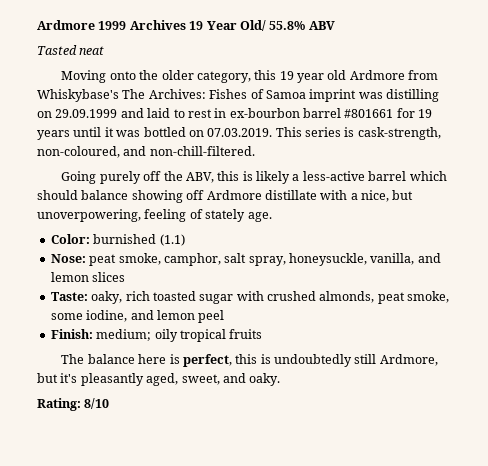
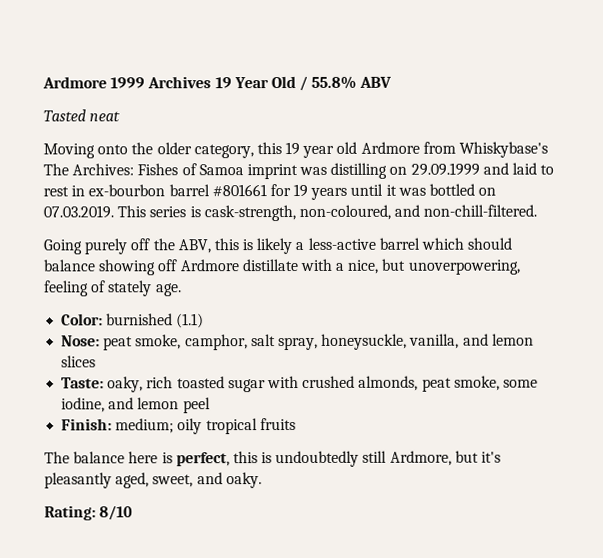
- Ardmore 1999 Archives 19 Year Old/ 55.8% ABV
+ Ardmore 1999 Archives 19 Year Old / 55.8% ABV

